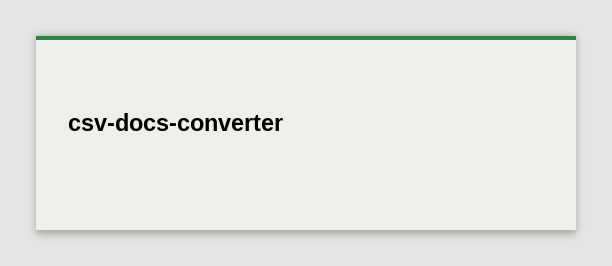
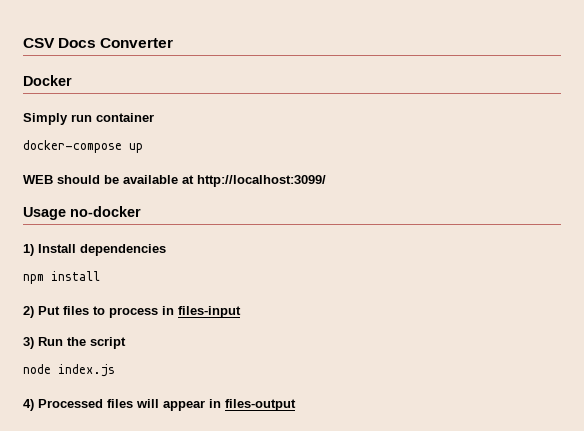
- csv-docs-converter
+ CSV Docs Converter
+ Docker
+ Simply run container
+ docker-compose up
+ WEB should be available at http://localhost:3099/
+ Usage no-docker
+ 1) Install dependencies
+ npm install
+ 2) Put files to process in files-input
+ 3) Run the script
+ node index.js
+ 4) Processed files will appear in files-output

